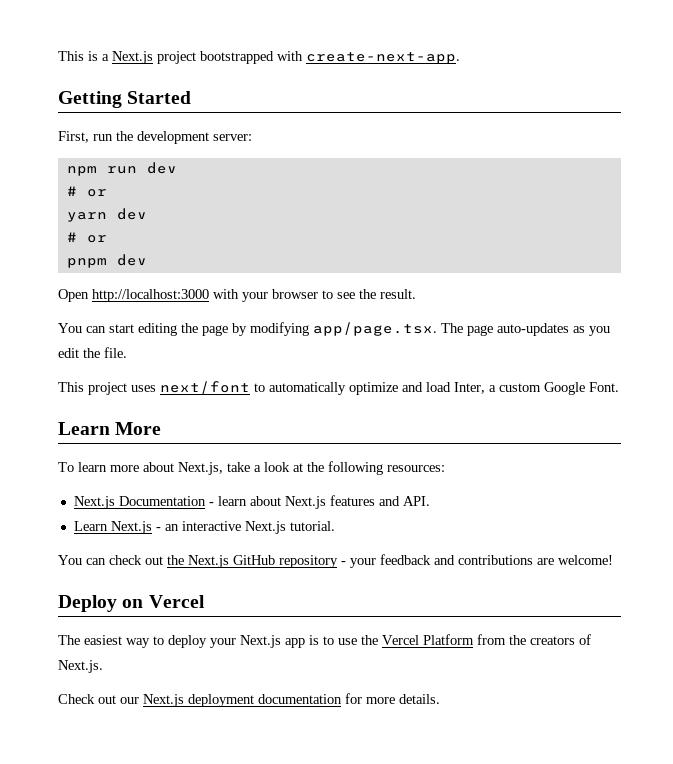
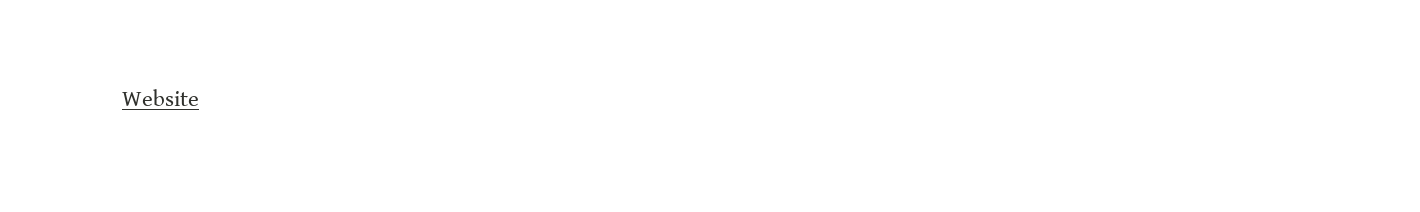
- This is a Next.js project bootstrapped with create-next-app.
- Getting Started
- First, run the development server:
- npm run dev
- # or
- yarn dev
- # or
- pnpm dev
- Open http://localhost:3000 with your browser to see the result.
- You can start editing the page by modifying app/page.tsx. The page auto-updates as you edit the file.
- This project uses next/font to automatically optimize and load Inter, a custom Google Font.
- Learn More
- To learn more about Next.js, take a look at the following resources:
- Next.js Documentation - learn about Next.js features and API.
- Learn Next.js - an interactive Next.js tutorial.
- You can check out the Next.js GitHub repository - your feedback and contributions are welcome!
- Deploy on Vercel
- The easiest way to deploy your Next.js app is to use the Vercel Platform from the creators of Next.js.
- Check out our Next.js deployment documentation for more details.
+ Website

